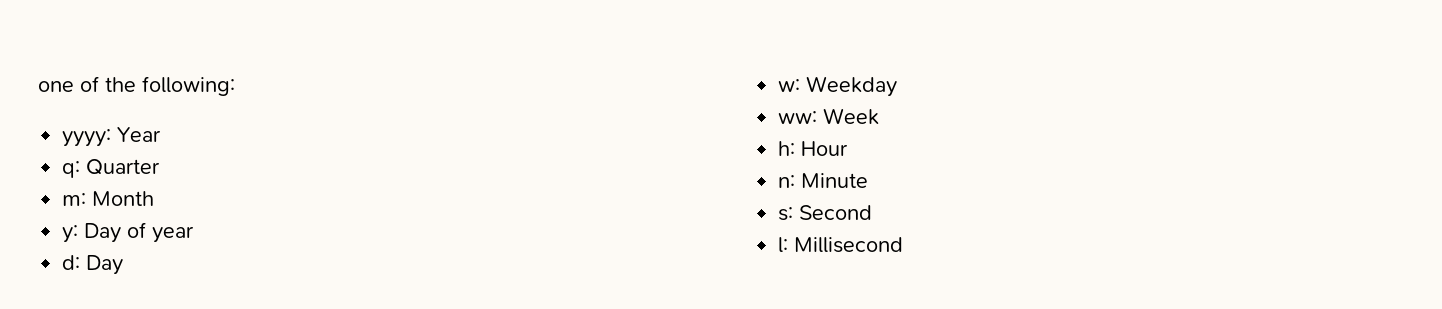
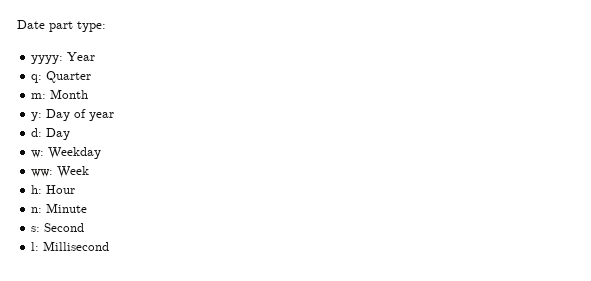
- one of the following:
+ Date part type:

